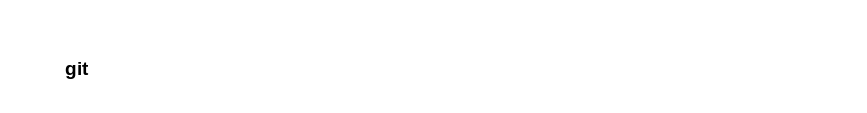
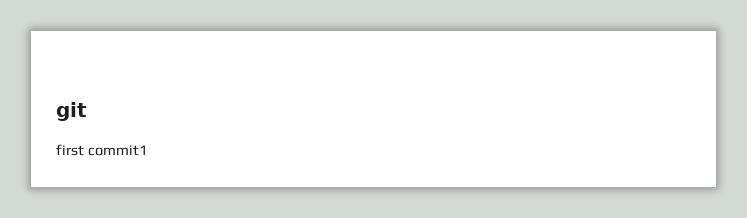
+ first commit1

